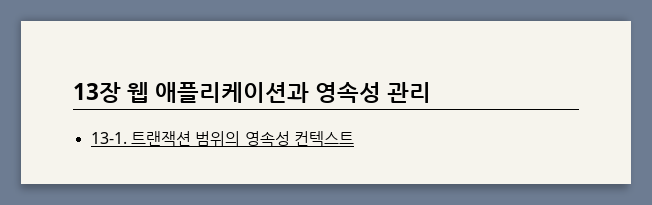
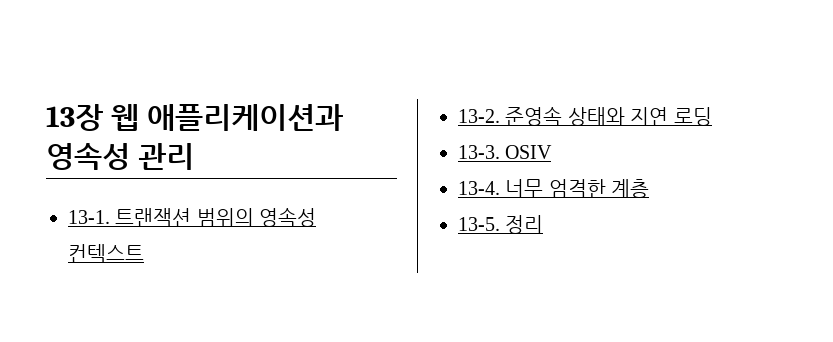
+ 13-2. 준영속 상태와 지연 로딩
+ 13-3. OSIV
+ 13-4. 너무 엄격한 계층
+ 13-5. 정리

